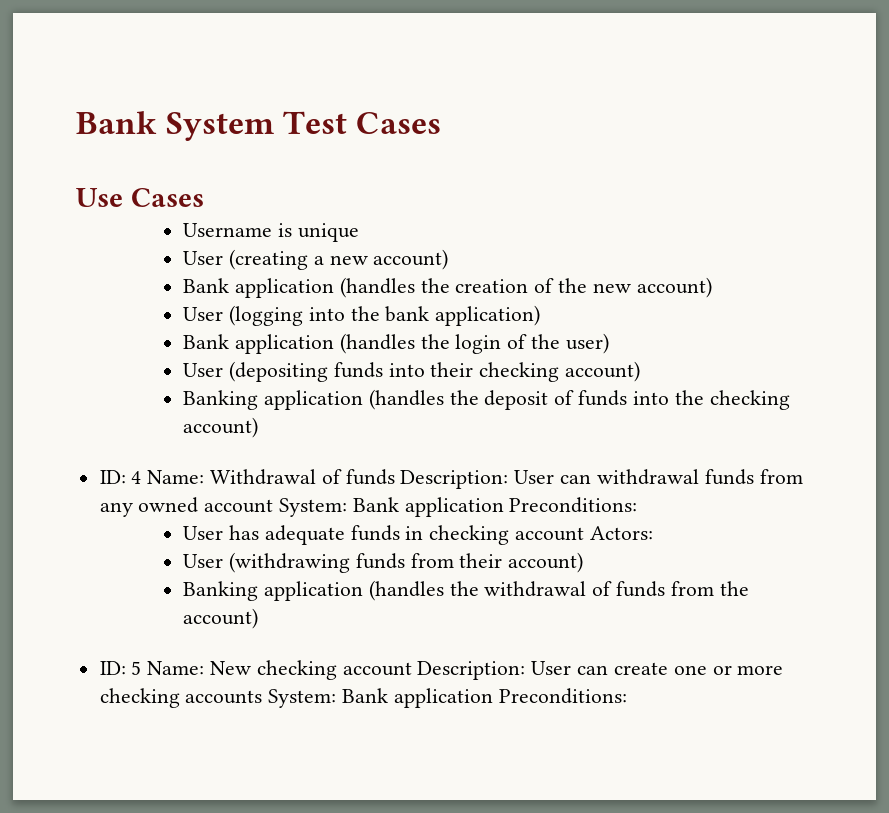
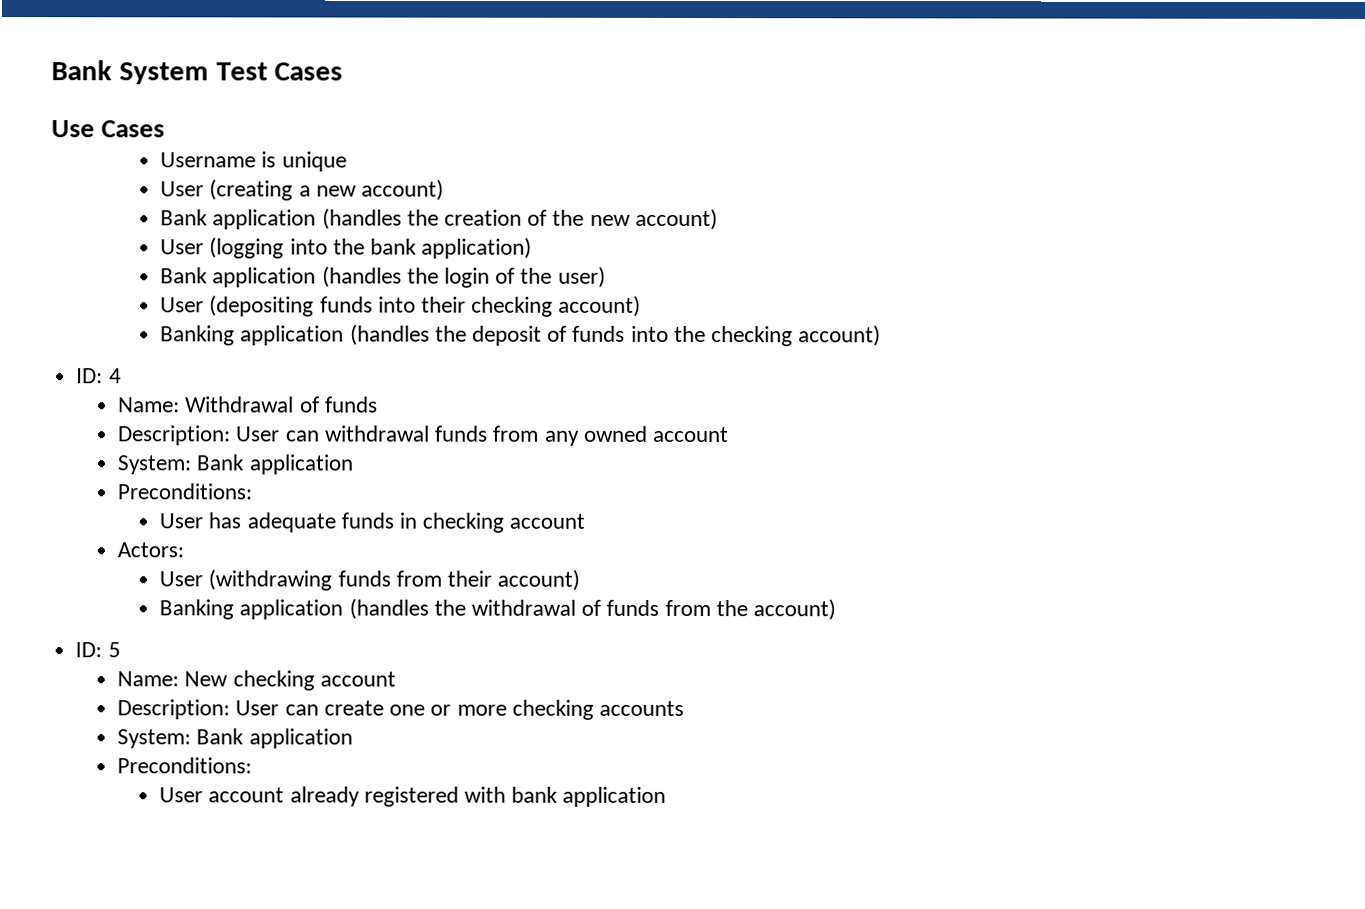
- ID: 4 Name: Withdrawal of funds Description: User can withdrawal funds from any owned account System: Bank application Preconditions:
+ ID: 4
+ Name: Withdrawal of funds
+ Description: User can withdrawal funds from any owned account
+ System: Bank application
+ Preconditions:
- User has adequate funds in checking account Actors:
+ User has adequate funds in checking account
+ Actors:
- ID: 5 Name: New checking account Description: User can create one or more checking accounts System: Bank application Preconditions:
+ ID: 5
+ Name: New checking account
+ Description: User can create one or more checking accounts
+ System: Bank application
+ Preconditions:
+ User account already registered with bank application

